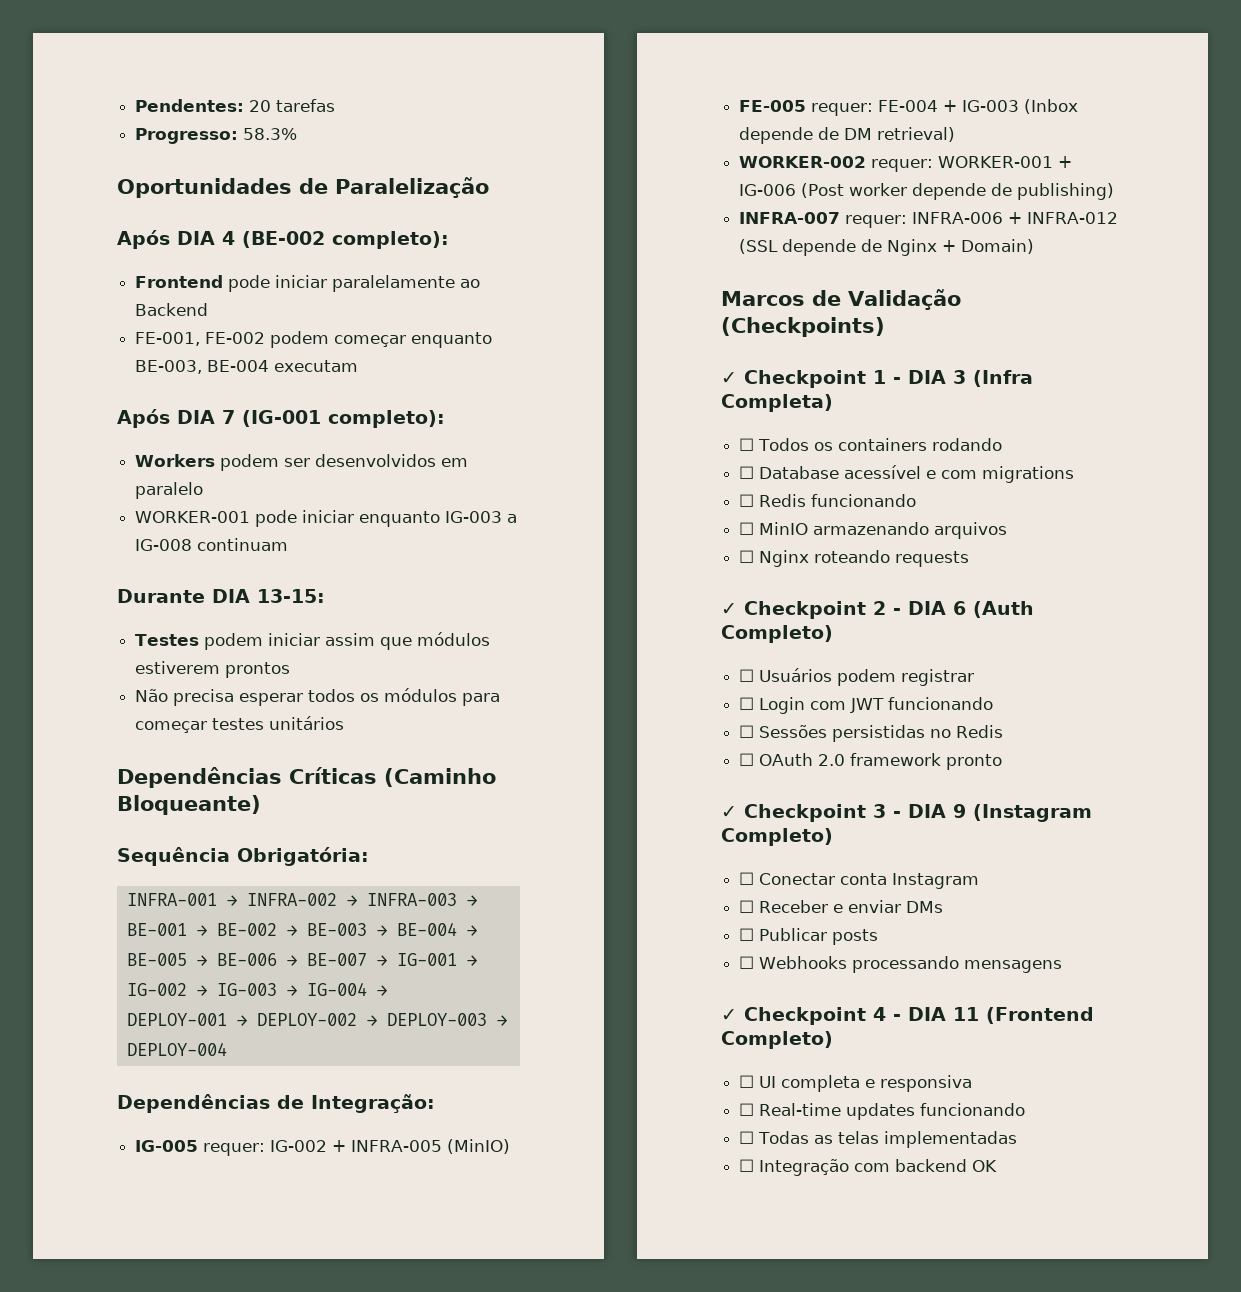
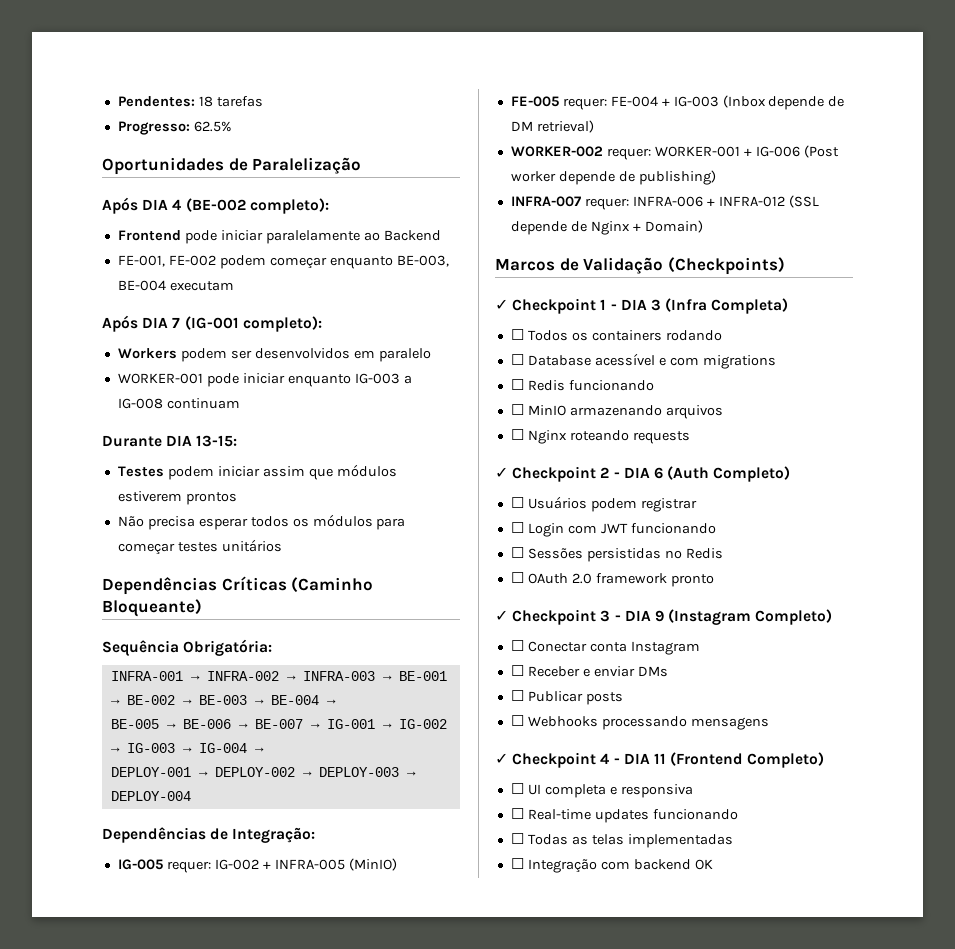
- Pendentes: 20 tarefas
+ Pendentes: 18 tarefas
- Progresso: 58.3%
+ Progresso: 62.5%

